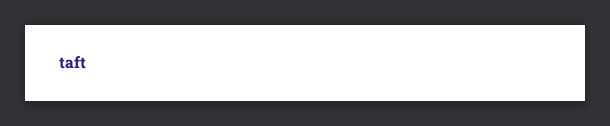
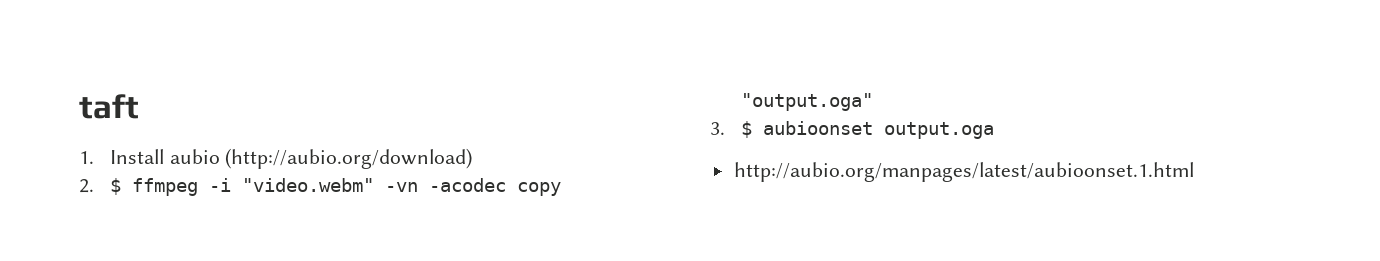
+ 1. Install aubio (http://aubio.org/download)
+ 2. $ ffmpeg -i "video.webm" -vn -acodec copy "output.oga"
+ 3. $ aubioonset output.oga
+ http://aubio.org/manpages/latest/aubioonset.1.html

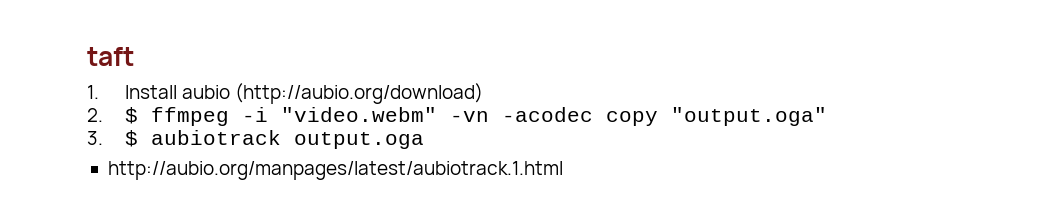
- 3. $ aubioonset output.oga
+ 3. $ aubiotrack output.oga
- http://aubio.org/manpages/latest/aubioonset.1.html
+ http://aubio.org/manpages/latest/aubiotrack.1.html

